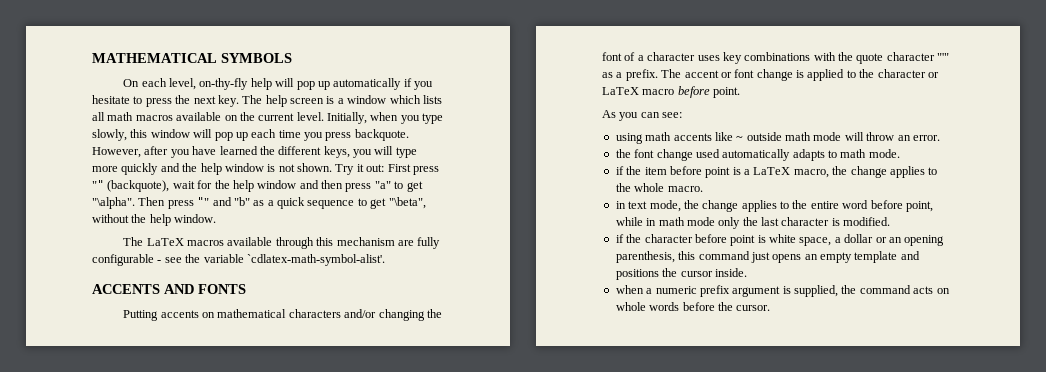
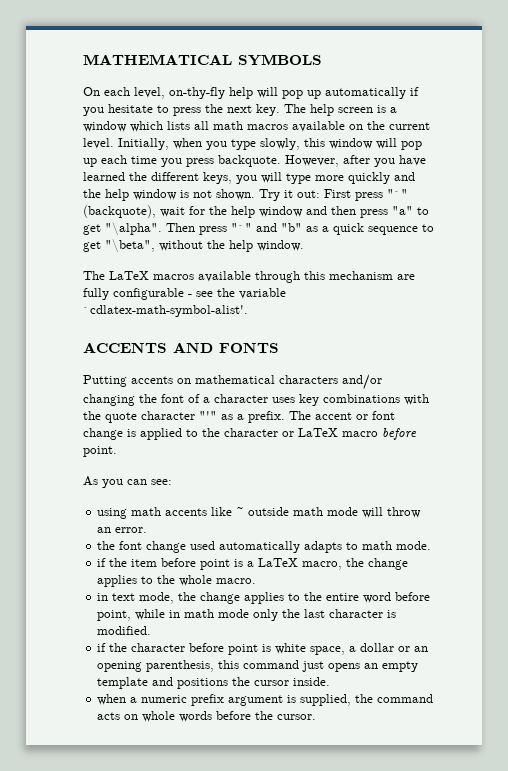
- Try it out: First press "" (backquote), wait for the help window and then press "a" to get "\alpha".
+ Try it out: First press "`" (backquote), wait for the help window and then press "a" to get "\alpha".
- Then press "" and "b" as a quick sequence to get "\beta", without the help window.
+ Then press "`" and "b" as a quick sequence to get "\beta", without the help window.

